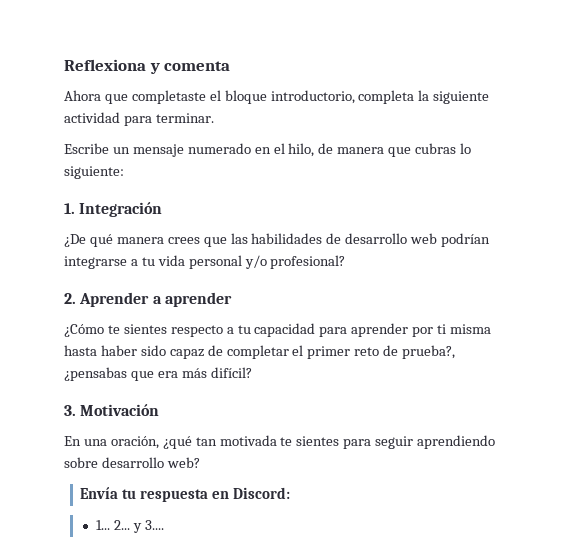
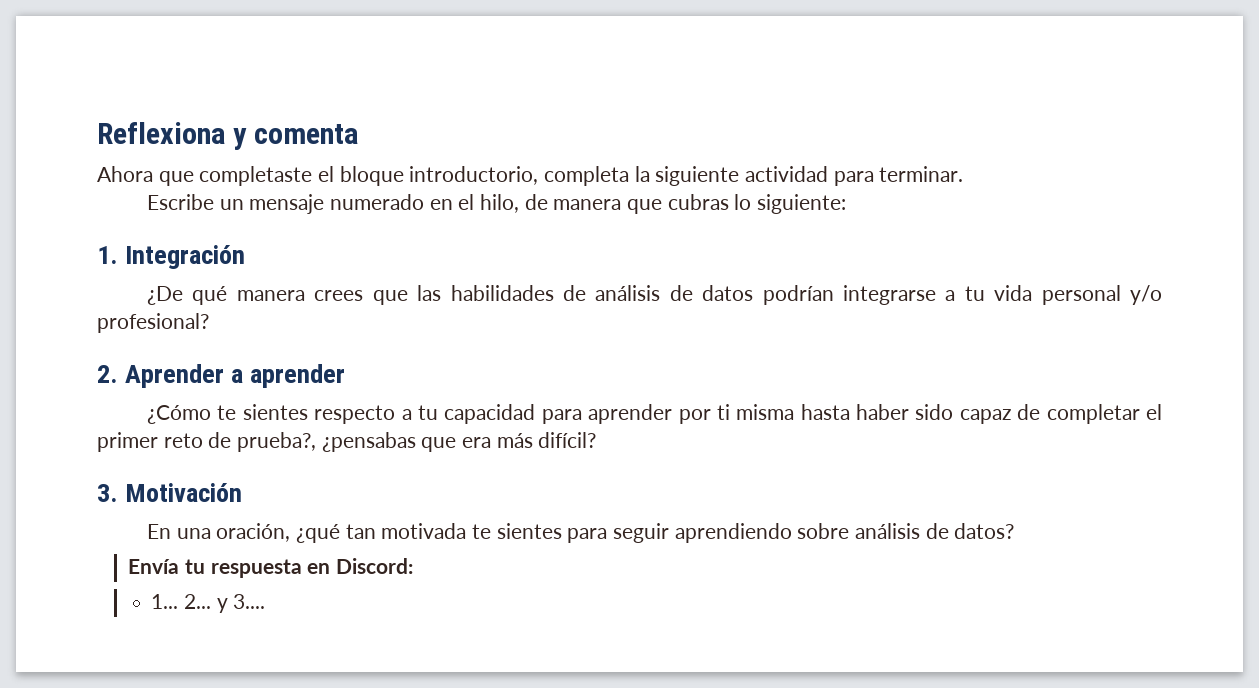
- ¿De qué manera crees que las habilidades de desarrollo web podrían integrarse a tu vida personal y/o profesional?
+ ¿De qué manera crees que las habilidades de análisis de datos podrían integrarse a tu vida personal y/o profesional?
- En una oración, ¿qué tan motivada te sientes para seguir aprendiendo sobre desarrollo web?
+ En una oración, ¿qué tan motivada te sientes para seguir aprendiendo sobre análisis de datos?

